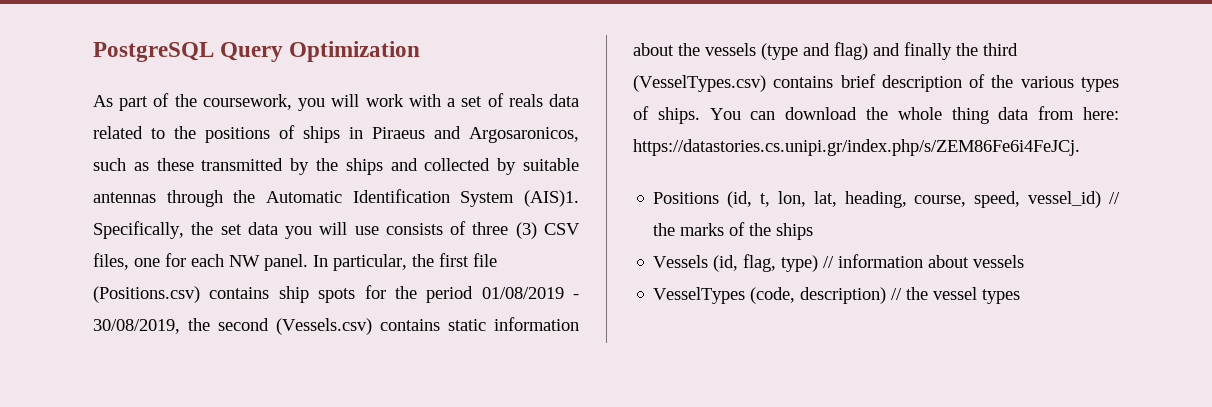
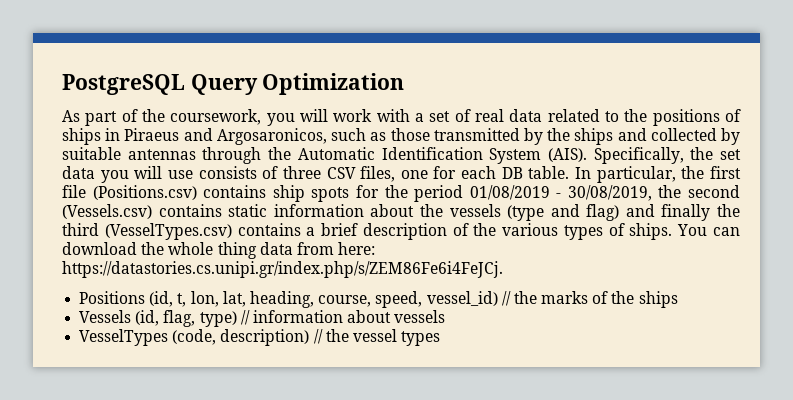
- As part of the coursework, you will work with a set of reals data related to the positions of ships in Piraeus and Argosaronicos, such as these transmitted by the ships and collected by suitable antennas through the Automatic Identification System (AIS)1.
+ As part of the coursework, you will work with a set of real data related to the positions of ships in Piraeus and Argosaronicos, such as those transmitted by the ships and collected by suitable antennas through the Automatic Identification System (AIS).
- Specifically, the set data you will use consists of three (3) CSV files, one for each NW panel.
+ Specifically, the set data you will use consists of three CSV files, one for each DB table.
- In particular, the first file (Positions.csv) contains ship spots for the period 01/08/2019 - 30/08/2019, the second (Vessels.csv) contains static information about the vessels (type and flag) and finally the third (VesselTypes.csv) contains brief description of the various types of ships.
+ In particular, the first file (Positions.csv) contains ship spots for the period 01/08/2019 - 30/08/2019, the second (Vessels.csv) contains static information about the vessels (type and flag) and finally the third (VesselTypes.csv) contains a brief description of the various types of ships.

